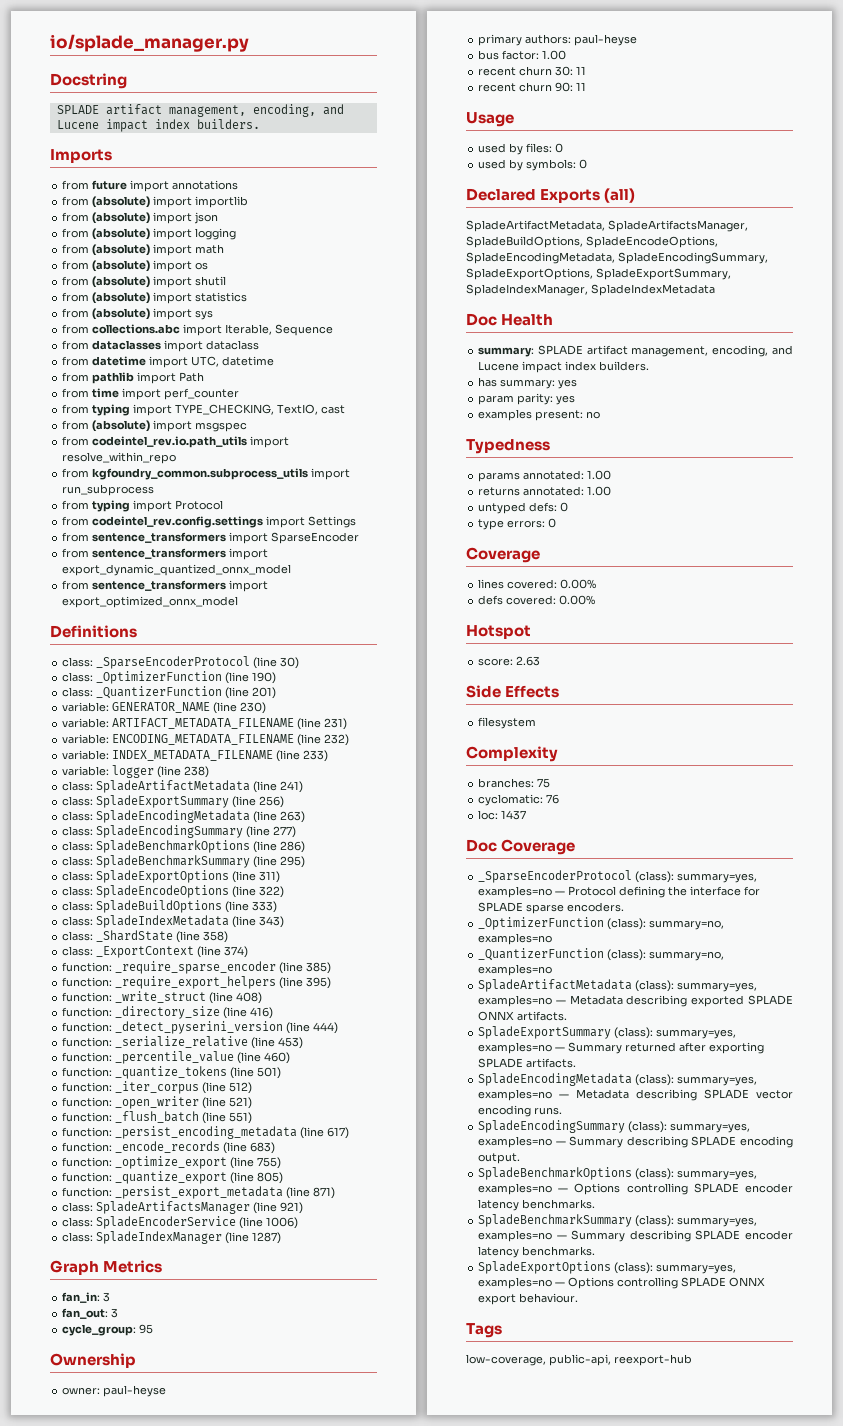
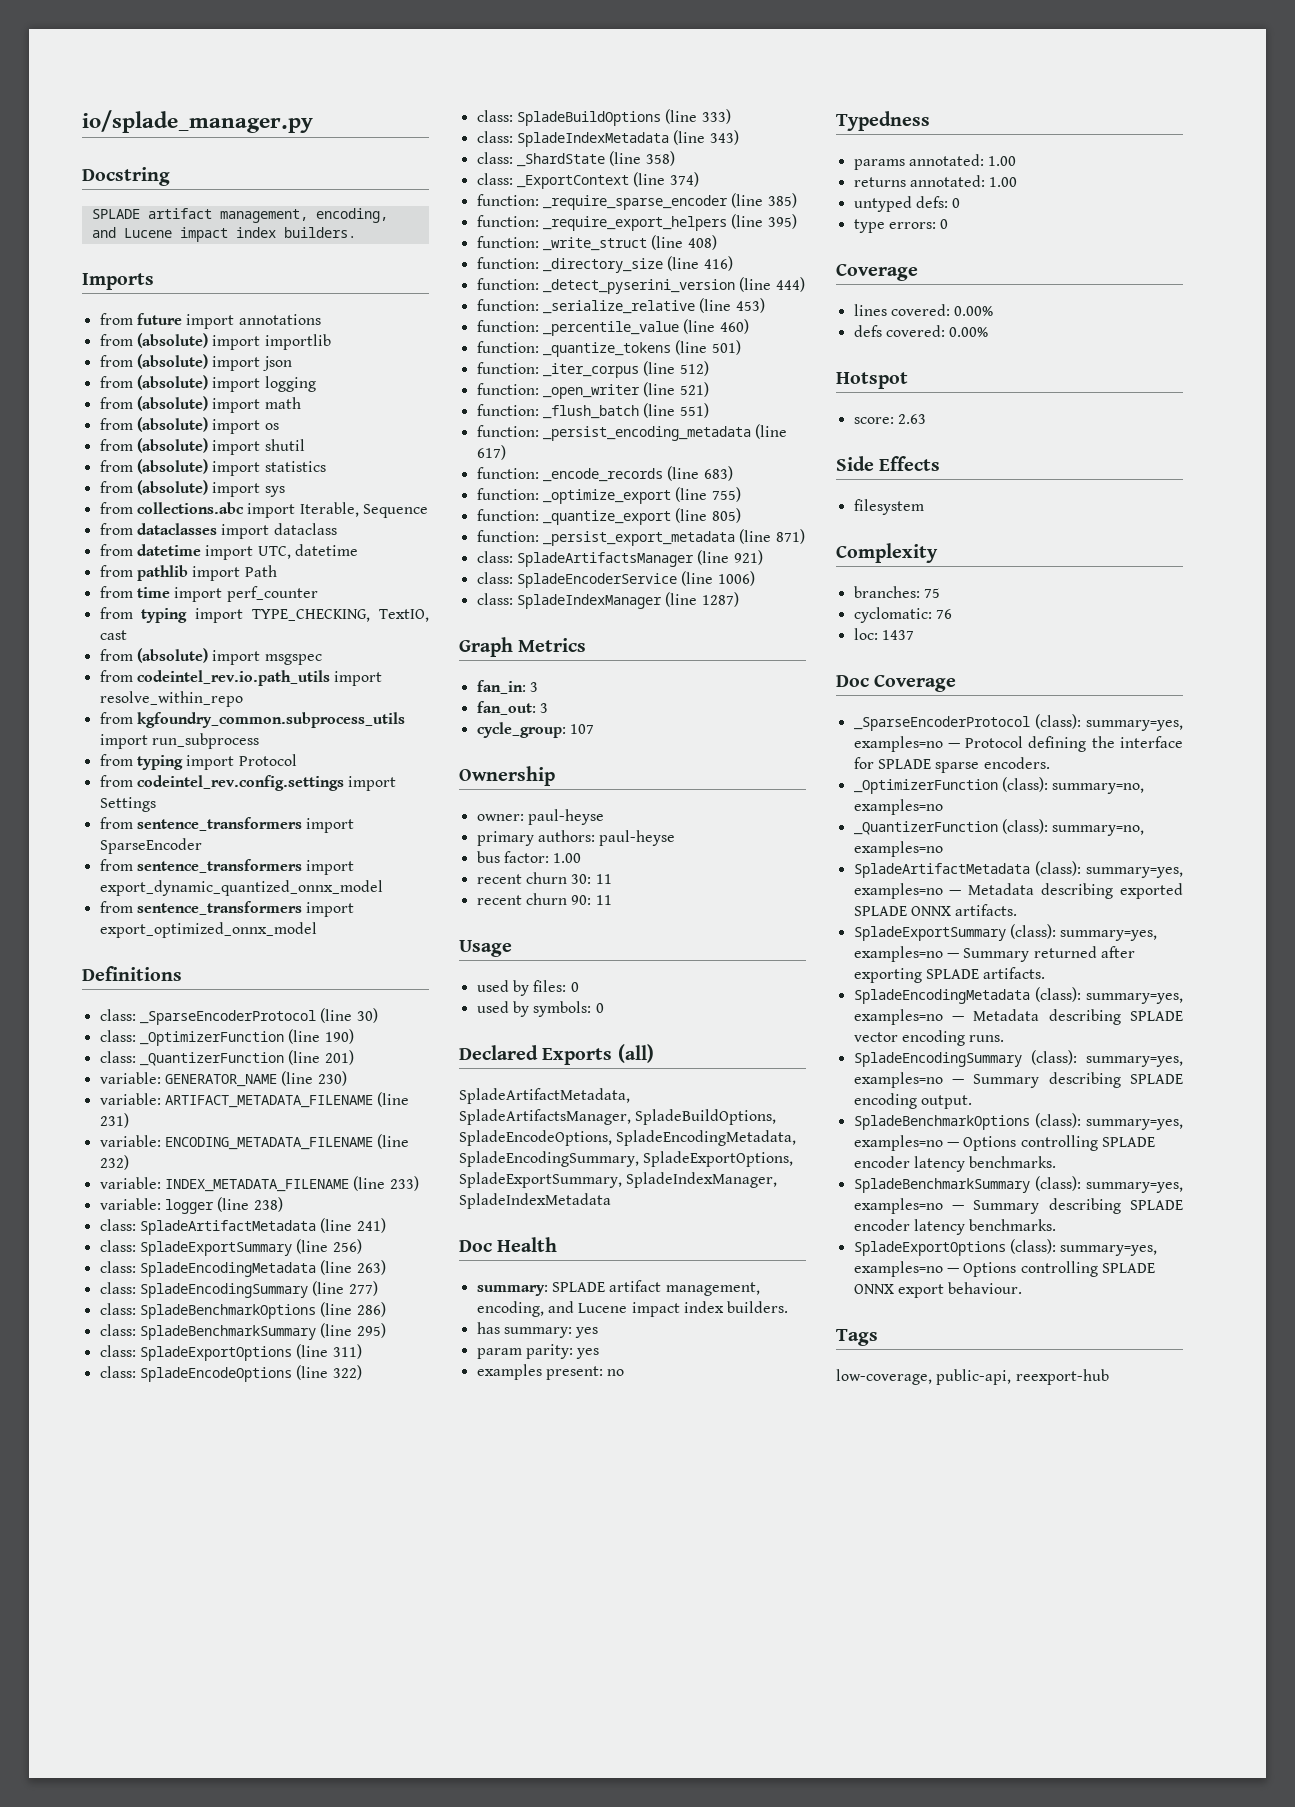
- cycle_group: 95
+ cycle_group: 107

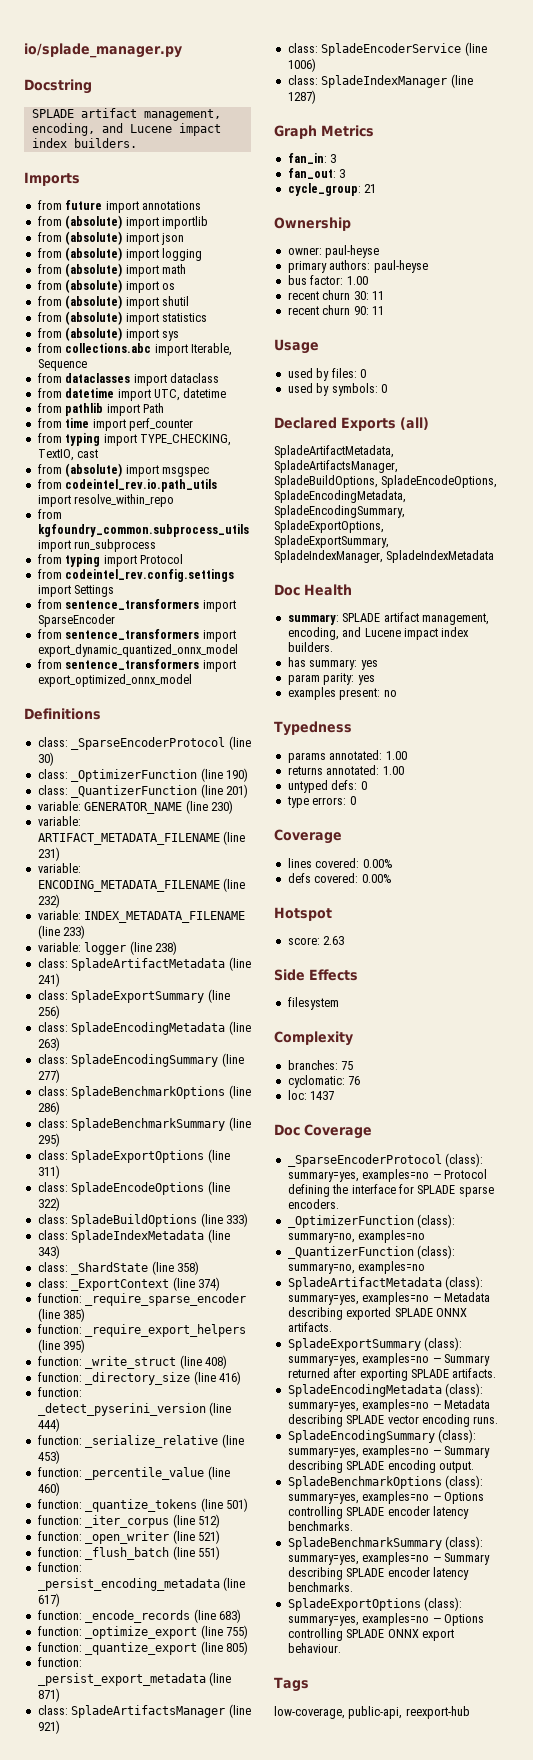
- cycle_group: 107
+ cycle_group: 21

